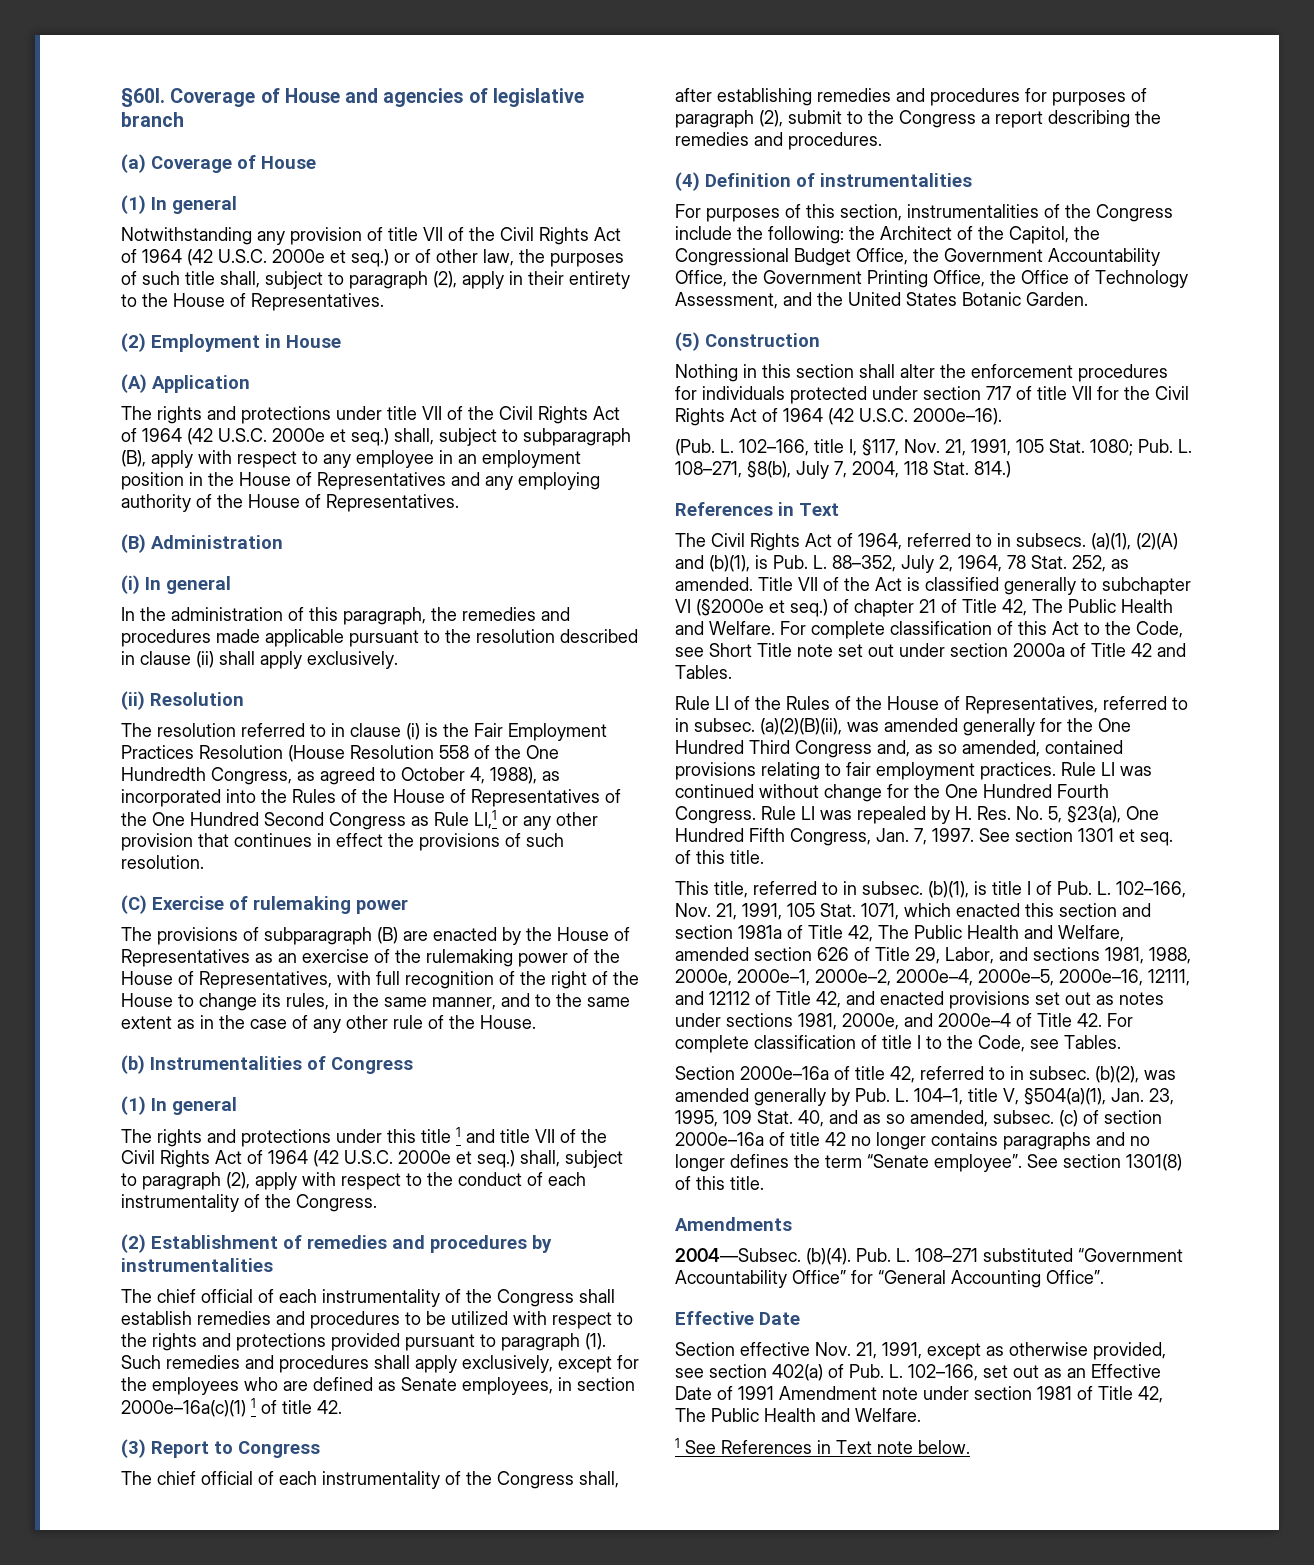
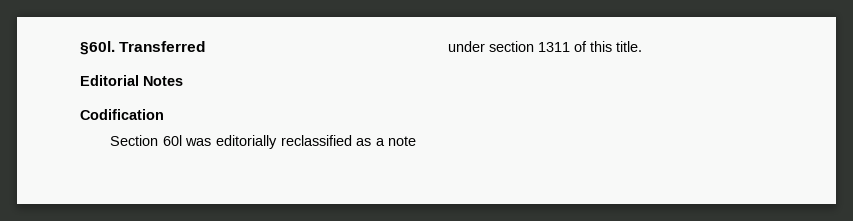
- Coverage of House and agencies of legislative branch
- (a) Coverage of House
- (1) In general
- Notwithstanding any provision of title VII of the Civil Rights Act of 1964 (42 U.S.C. 2000e et seq.) or of other law, the purposes of such title shall, subject to paragraph (2), apply in their entirety to the House of Representatives.
- (2) Employment in House
- (A) Application
- The rights and protections under title VII of the Civil Rights Act of 1964 (42 U.S.C. 2000e et seq.) shall, subject to subparagraph (B), apply with respect to any employee in an employment position in the House of Representatives and any employing authority of the House of Representatives.
- (B) Administration
- (i) In general
- In the administration of this paragraph, the remedies and procedures made applicable pursuant to the resolution described in clause (ii) shall apply exclusively.
- (ii) Resolution
- The resolution referred to in clause (i) is the Fair Employment Practices Resolution (House Resolution 558 of the One Hundredth Congress, as agreed to October 4, 1988), as incorporated into the Rules of the House of Representatives of the One Hundred Second Congress as Rule LI,1 or any other provision that continues in effect the provisions of such resolution.
- (C) Exercise of rulemaking power
- The provisions of subparagraph (B) are enacted by the House of Representatives as an exercise of the rulemaking power of the House of Representatives, with full recognition of the right of the House to change its rules, in the same manner, and to the same extent as in the case of any other rule of the House.
- (b) Instrumentalities of Congress
- (1) In general
- The rights and protections under this title 1 and title VII of the Civil Rights Act of 1964 (42 U.S.C. 2000e et seq.) shall, subject to paragraph (2), apply with respect to the conduct of each instrumentality of the Congress.
- (2) Establishment of remedies and procedures by instrumentalities
- The chief official of each instrumentality of the Congress shall establish remedies and procedures to be utilized with respect to the rights and protections provided pursuant to paragraph (1). Such remedies and procedures shall apply exclusively, except for the employees who are defined as Senate employees, in section 2000e–16a(c)(1) 1 of title 42.
- (3) Report to Congress
- The chief official of each instrumentality of the Congress shall, after establishing remedies and procedures for purposes of paragraph (2), submit to the Congress a report describing the remedies and procedures.
- (4) Definition of instrumentalities
- For purposes of this section, instrumentalities of the Congress include the following: the Architect of the Capitol, the Congressional Budget Office, the Government Accountability Office, the Government Printing Office, the Office of Technology Assessment, and the United States Botanic Garden.
- (5) Construction
- Nothing in this section shall alter the enforcement procedures for individuals protected under section 717 of title VII for the Civil Rights Act of 1964 (42 U.S.C. 2000e–16).
- (Pub. L. 102–166, title I, §117, Nov. 21, 1991, 105 Stat. 1080; Pub. L. 108–271, §8(b), July 7, 2004, 118 Stat. 814.)
- References in Text
- The Civil Rights Act of 1964, referred to in subsecs. (a)(1), (2)(A) and (b)(1), is Pub. L. 88–352, July 2, 1964, 78 Stat. 252, as amended. Title VII of the Act is classified generally to subchapter VI (§2000e et seq.) of chapter 21 of Title 42, The Public Health and Welfare. For complete classification of this Act to the Code, see Short Title note set out under section 2000a of Title 42 and Tables.
- Rule LI of the Rules of the House of Representatives, referred to in subsec. (a)(2)(B)(ii), was amended generally for the One Hundred Third Congress and, as so amended, contained provisions relating to fair employment practices. Rule LI was continued without change for the One Hundred Fourth Congress. Rule LI was repealed by H. Res. No. 5, §23(a), One Hundred Fifth Congress, Jan. 7, 1997. See section 1301 et seq. of this title.
- This title, referred to in subsec. (b)(1), is title I of Pub. L. 102–166, Nov. 21, 1991, 105 Stat. 1071, which enacted this section and section 1981a of Title 42, The Public Health and Welfare, amended section 626 of Title 29, Labor, and sections 1981, 1988, 2000e, 2000e–1, 2000e–2, 2000e–4, 2000e–5, 2000e–16, 12111, and 12112 of Title 42, and enacted provisions set out as notes under sections 1981, 2000e, and 2000e–4 of Title 42. For complete classification of title I to the Code, see Tables.
- Section 2000e–16a of title 42, referred to in subsec. (b)(2), was amended generally by Pub. L. 104–1, title V, §504(a)(1), Jan. 23, 1995, 109 Stat. 40, and as so amended, subsec. (c) of section 2000e–16a of title 42 no longer contains paragraphs and no longer defines the term “Senate employee”. See section 1301(8) of this title.
- Amendments
- 2004—Subsec. (b)(4). Pub. L. 108–271 substituted “Government Accountability Office” for “General Accounting Office”.
- Effective Date
- Section effective Nov. 21, 1991, except as otherwise provided, see section 402(a) of Pub. L. 102–166, set out as an Effective Date of 1991 Amendment note under section 1981 of Title 42, The Public Health and Welfare.
- 1 See References in Text note below.
+ Transferred
+ Editorial Notes
+ Codification
+ Section 60l was editorially reclassified as a note under section 1311 of this title.

